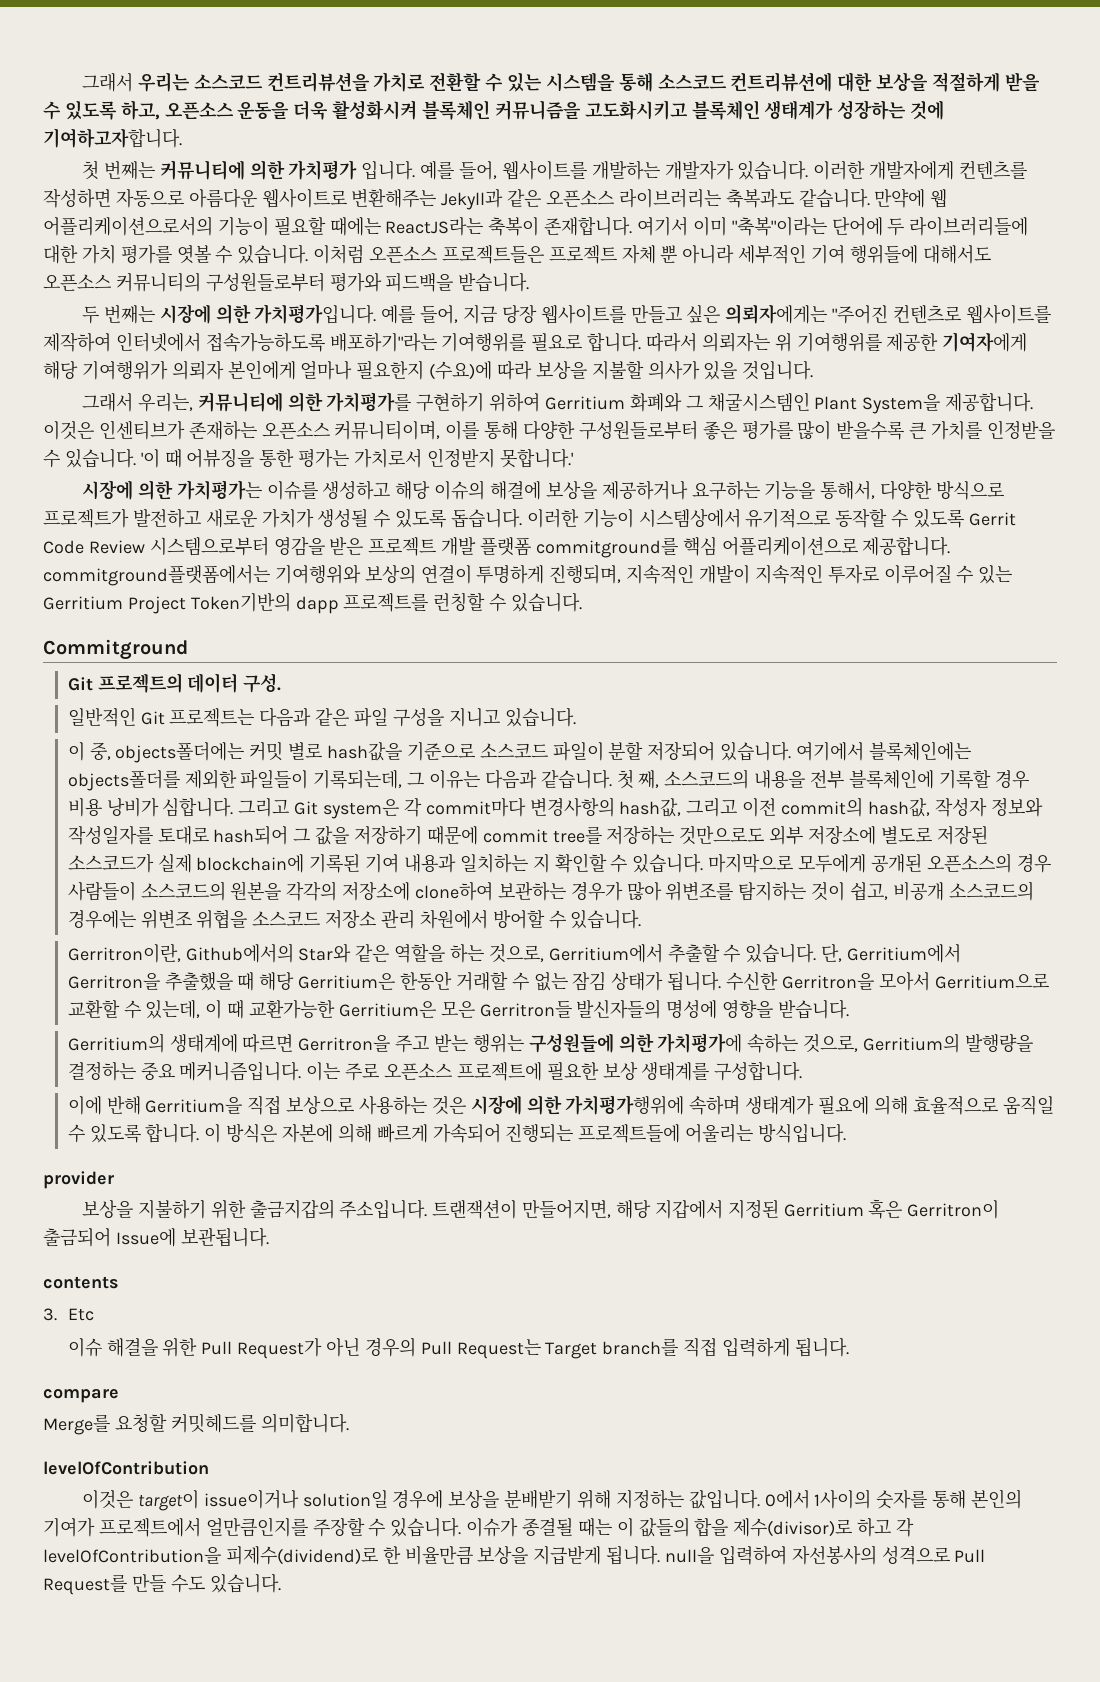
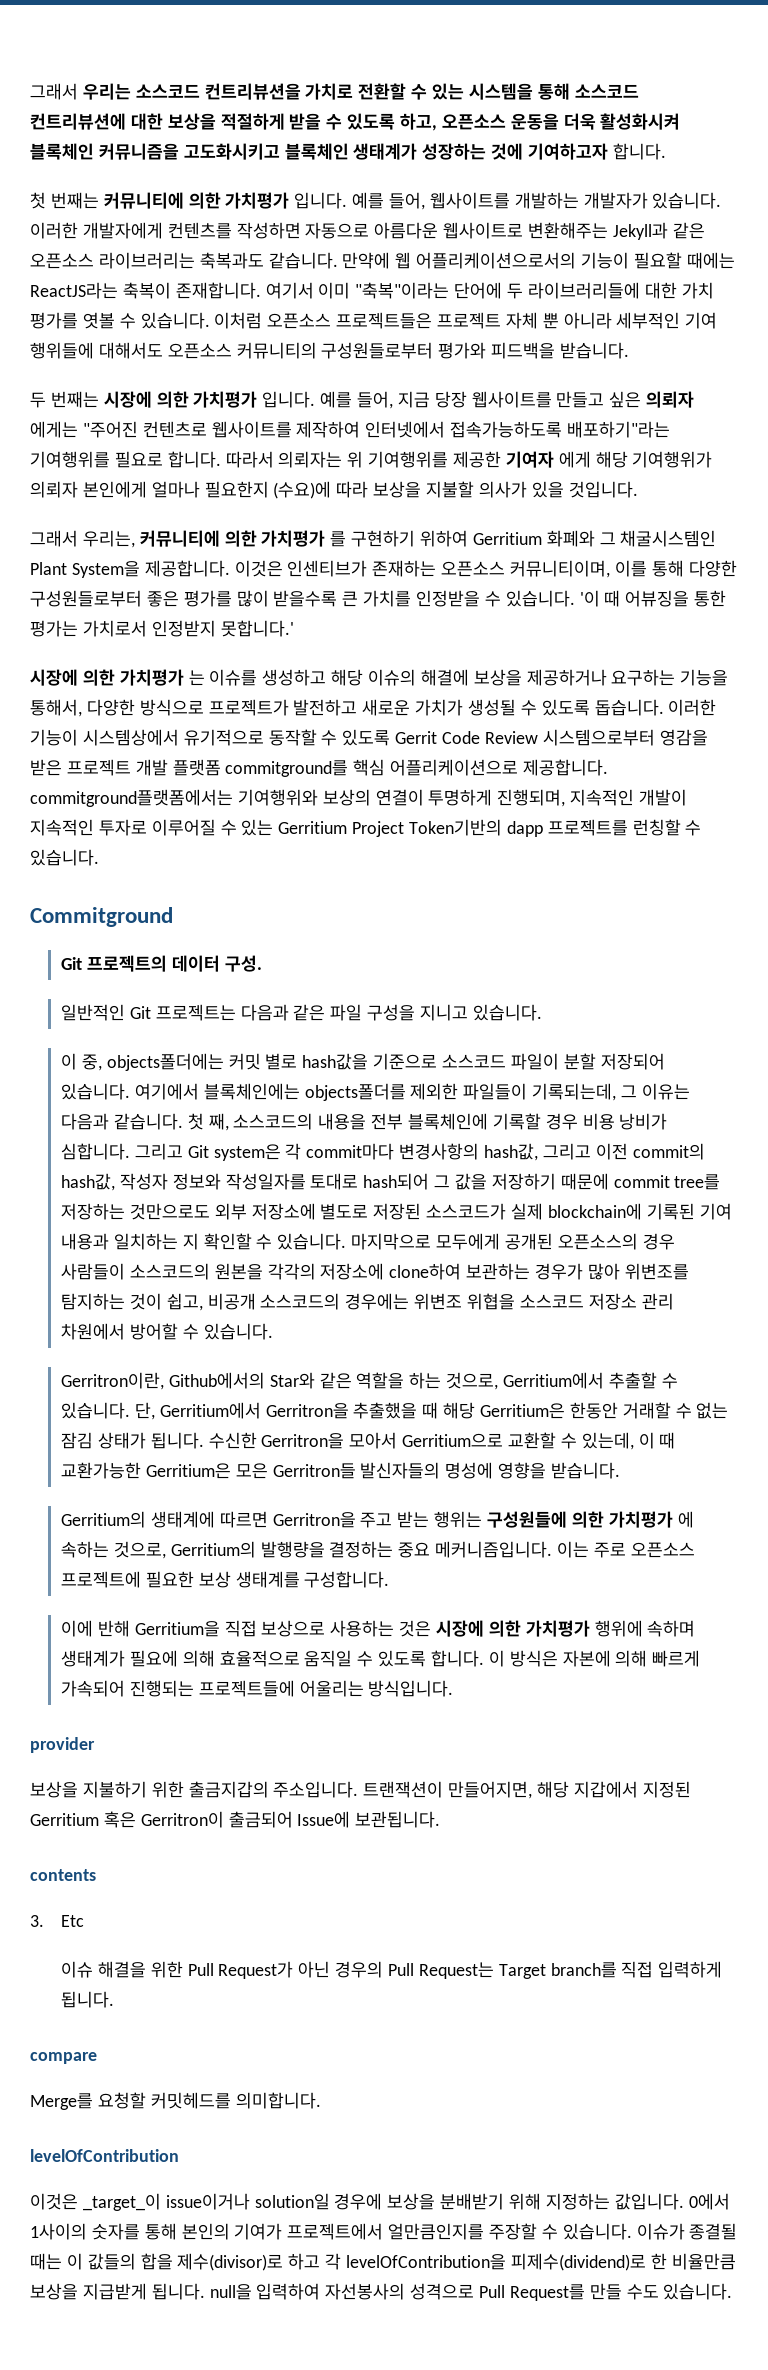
- 그래서 우리는 소스코드 컨트리뷰션을 가치로 전환할 수 있는 시스템을 통해 소스코드 컨트리뷰션에 대한 보상을 적절하게 받을 수 있도록 하고, 오픈소스 운동을 더욱 활성화시켜 블록체인 커뮤니즘을 고도화시키고 블록체인 생태계가 성장하는 것에 기여하고자합니다.
+ 그래서 우리는 소스코드 컨트리뷰션을 가치로 전환할 수 있는 시스템을 통해 소스코드 컨트리뷰션에 대한 보상을 적절하게 받을 수 있도록 하고, 오픈소스 운동을 더욱 활성화시켜 블록체인 커뮤니즘을 고도화시키고 블록체인 생태계가 성장하는 것에 기여하고자 합니다.
- 두 번째는 시장에 의한 가치평가입니다.
+ 두 번째는 시장에 의한 가치평가 입니다.
- 예를 들어, 지금 당장 웹사이트를 만들고 싶은 의뢰자에게는 "주어진 컨텐츠로 웹사이트를 제작하여 인터넷에서 접속가능하도록 배포하기"라는 기여행위를 필요로 합니다.
+ 예를 들어, 지금 당장 웹사이트를 만들고 싶은 의뢰자 에게는 "주어진 컨텐츠로 웹사이트를 제작하여 인터넷에서 접속가능하도록 배포하기"라는 기여행위를 필요로 합니다.
- 따라서 의뢰자는 위 기여행위를 제공한 기여자에게 해당 기여행위가 의뢰자 본인에게 얼마나 필요한지 (수요)에 따라 보상을 지불할 의사가 있을 것입니다.
+ 따라서 의뢰자는 위 기여행위를 제공한 기여자 에게 해당 기여행위가 의뢰자 본인에게 얼마나 필요한지 (수요)에 따라 보상을 지불할 의사가 있을 것입니다.
- 그래서 우리는, 커뮤니티에 의한 가치평가를 구현하기 위하여 Gerritium 화폐와 그 채굴시스템인 Plant System을 제공합니다.
+ 그래서 우리는, 커뮤니티에 의한 가치평가 를 구현하기 위하여 Gerritium 화폐와 그 채굴시스템인 Plant System을 제공합니다.
- 시장에 의한 가치평가는 이슈를 생성하고 해당 이슈의 해결에 보상을 제공하거나 요구하는 기능을 통해서, 다양한 방식으로 프로젝트가 발전하고 새로운 가치가 생성될 수 있도록 돕습니다.
+ 시장에 의한 가치평가 는 이슈를 생성하고 해당 이슈의 해결에 보상을 제공하거나 요구하는 기능을 통해서, 다양한 방식으로 프로젝트가 발전하고 새로운 가치가 생성될 수 있도록 돕습니다.
- Gerritium의 생태계에 따르면 Gerritron을 주고 받는 행위는 구성원들에 의한 가치평가에 속하는 것으로, Gerritium의 발행량을 결정하는 중요 메커니즘입니다.
+ Gerritium의 생태계에 따르면 Gerritron을 주고 받는 행위는 구성원들에 의한 가치평가 에 속하는 것으로, Gerritium의 발행량을 결정하는 중요 메커니즘입니다.
- 이에 반해 Gerritium을 직접 보상으로 사용하는 것은 시장에 의한 가치평가행위에 속하며 생태계가 필요에 의해 효율적으로 움직일 수 있도록 합니다.
+ 이에 반해 Gerritium을 직접 보상으로 사용하는 것은 시장에 의한 가치평가 행위에 속하며 생태계가 필요에 의해 효율적으로 움직일 수 있도록 합니다.
- 이것은 target이 issue이거나 solution일 경우에 보상을 분배받기 위해 지정하는 값입니다.
+ 이것은 _target_이 issue이거나 solution일 경우에 보상을 분배받기 위해 지정하는 값입니다.

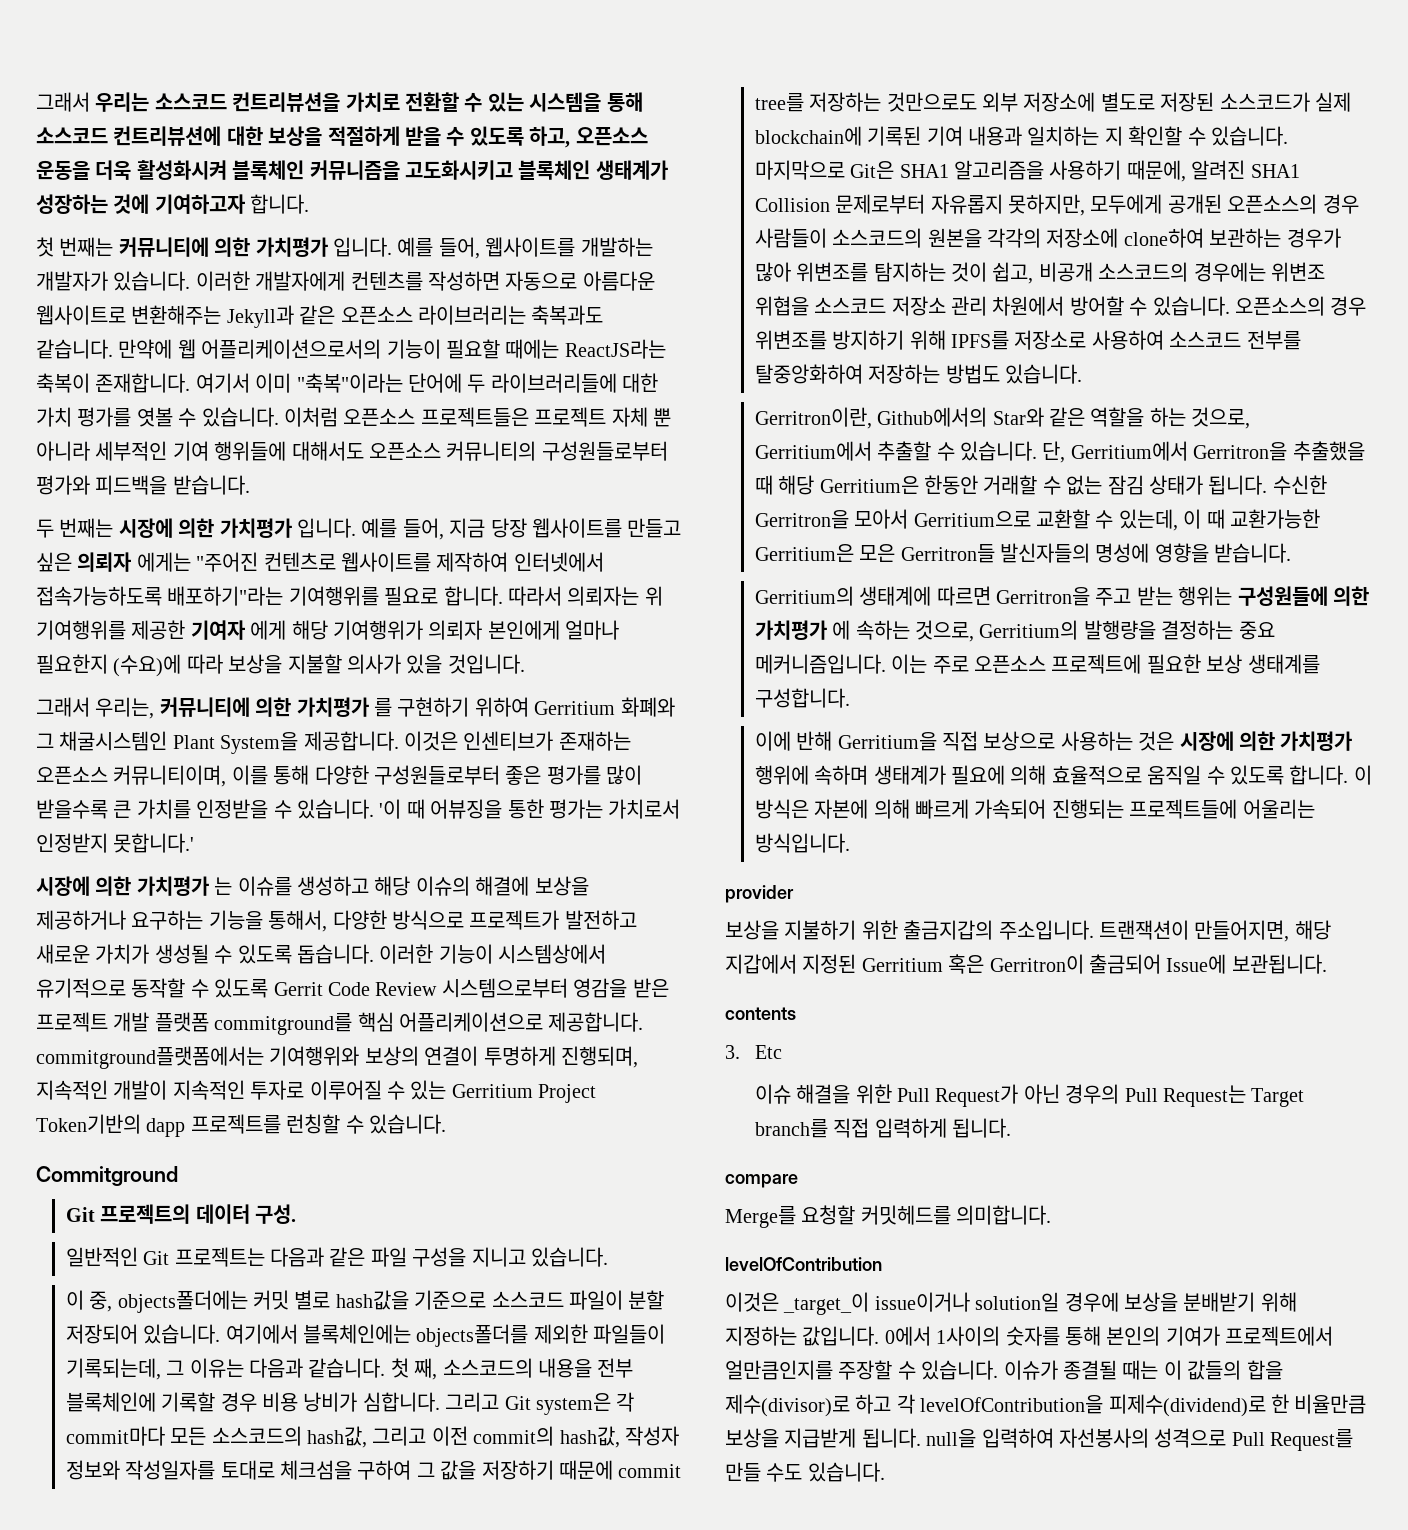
- 그리고 Git system은 각 commit마다 변경사항의 hash값, 그리고 이전 commit의 hash값, 작성자 정보와 작성일자를 토대로 hash되어 그 값을 저장하기 때문에 commit tree를 저장하는 것만으로도 외부 저장소에 별도로 저장된 소스코드가 실제 blockchain에 기록된 기여 내용과 일치하는 지 확인할 수 있습니다.
+ 그리고 Git system은 각 commit마다 모든 소스코드의 hash값, 그리고 이전 commit의 hash값, 작성자 정보와 작성일자를 토대로 체크섬을 구하여 그 값을 저장하기 때문에 commit tree를 저장하는 것만으로도 외부 저장소에 별도로 저장된 소스코드가 실제 blockchain에 기록된 기여 내용과 일치하는 지 확인할 수 있습니다.
- 마지막으로 모두에게 공개된 오픈소스의 경우 사람들이 소스코드의 원본을 각각의 저장소에 clone하여 보관하는 경우가 많아 위변조를 탐지하는 것이 쉽고, 비공개 소스코드의 경우에는 위변조 위협을 소스코드 저장소 관리 차원에서 방어할 수 있습니다.
+ 마지막으로 Git은 SHA1 알고리즘을 사용하기 때문에, 알려진 SHA1 Collision 문제로부터 자유롭지 못하지만, 모두에게 공개된 오픈소스의 경우 사람들이 소스코드의 원본을 각각의 저장소에 clone하여 보관하는 경우가 많아 위변조를 탐지하는 것이 쉽고, 비공개 소스코드의 경우에는 위변조 위협을 소스코드 저장소 관리 차원에서 방어할 수 있습니다. 오픈소스의 경우 위변조를 방지하기 위해 IPFS를 저장소로 사용하여 소스코드 전부를 탈중앙화하여 저장하는 방법도 있습니다.

